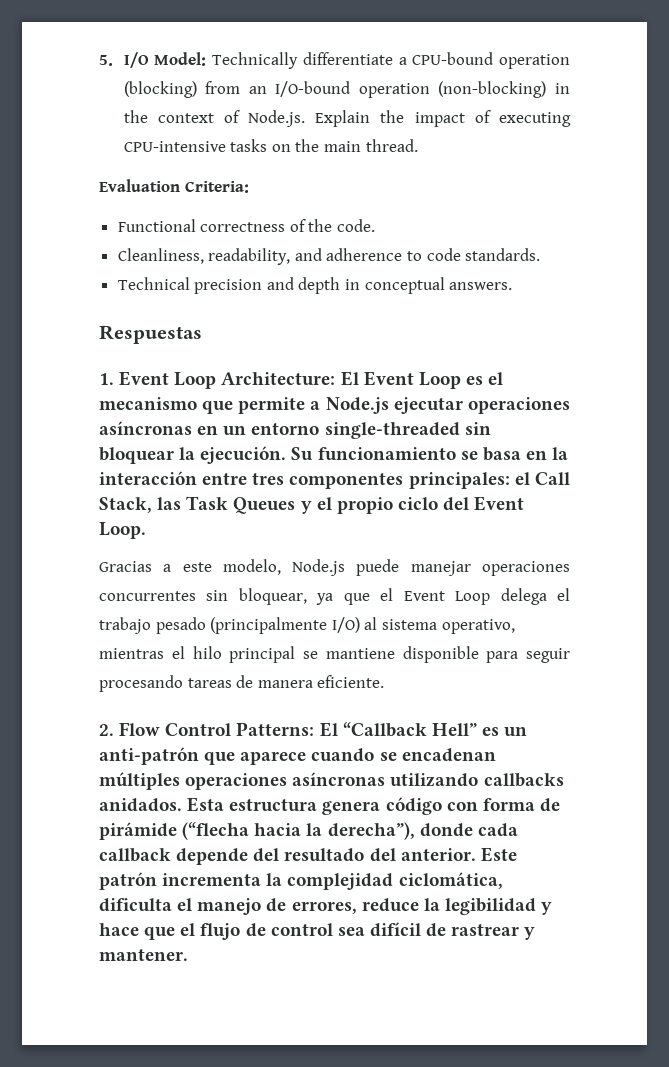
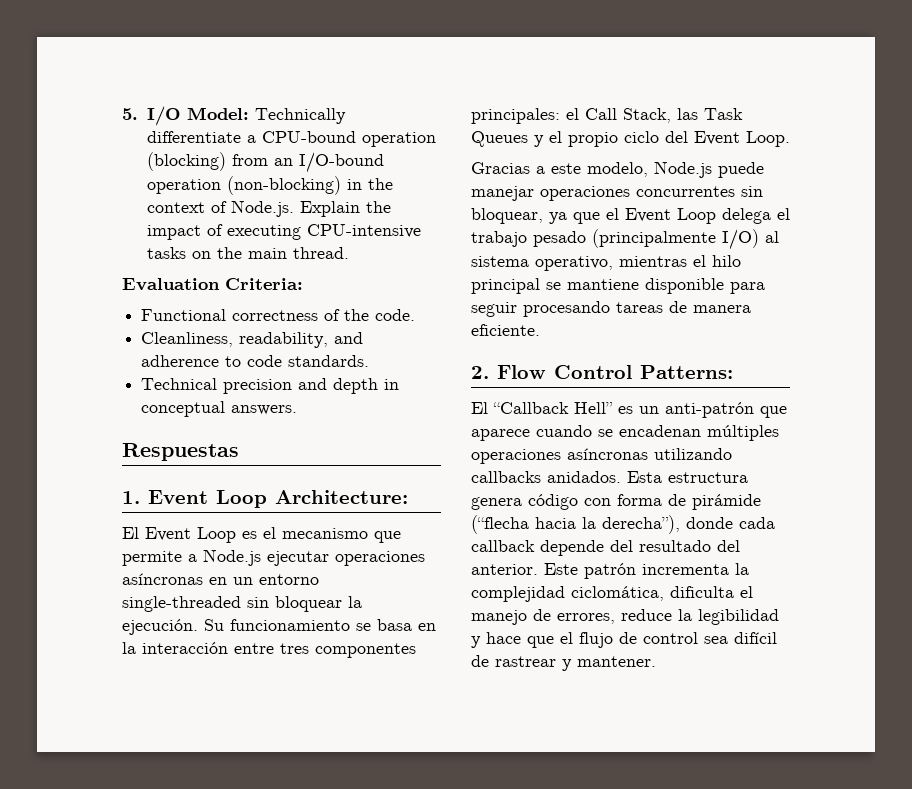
- 1. Event Loop Architecture: El Event Loop es el mecanismo que permite a Node.js ejecutar operaciones asíncronas en un entorno single-threaded sin bloquear la ejecución.
+ 1. Event Loop Architecture:
+ El Event Loop es el mecanismo que permite a Node.js ejecutar operaciones asíncronas en un entorno single-threaded sin bloquear la ejecución.
- 2. Flow Control Patterns: El “Callback Hell” es un anti-patrón que aparece cuando se encadenan múltiples operaciones asíncronas utilizando callbacks anidados.
+ 2. Flow Control Patterns:
+ El “Callback Hell” es un anti-patrón que aparece cuando se encadenan múltiples operaciones asíncronas utilizando callbacks anidados.

